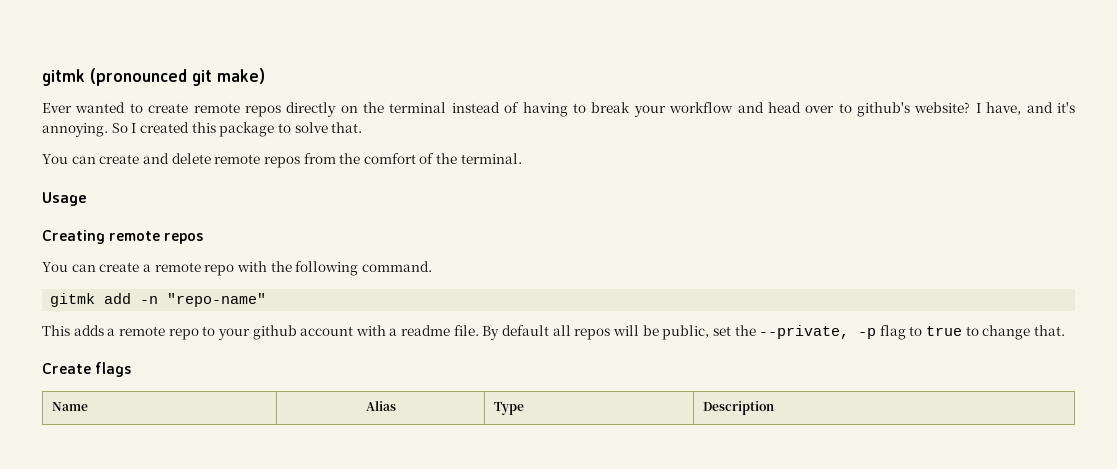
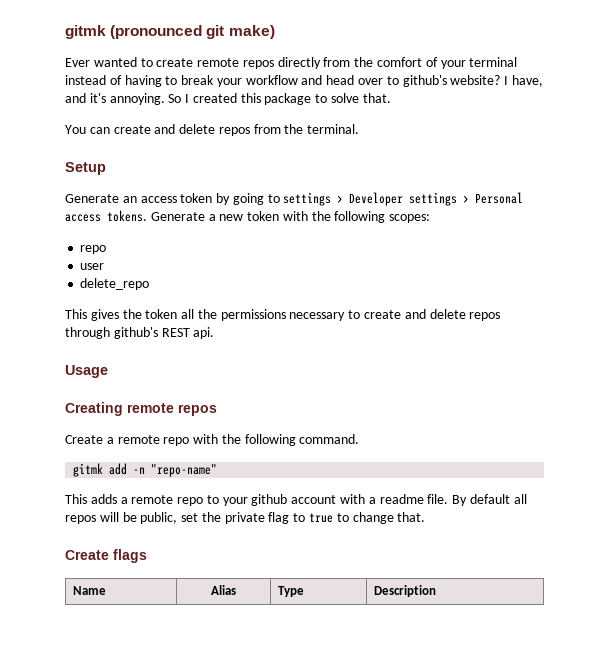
- Ever wanted to create remote repos directly on the terminal instead of having to break your workflow and head over to github's website?
+ Ever wanted to create remote repos directly from the comfort of your terminal instead of having to break your workflow and head over to github's website?
- You can create and delete remote repos from the comfort of the terminal.
+ You can create and delete repos from the terminal.
+ Setup
+ Generate an access token by going to settings > Developer settings > Personal access tokens. Generate a new token with the following scopes:
+ repo
+ user
+ delete_repo
+ This gives the token all the permissions necessary to create and delete repos through github's REST api.
- You can create a remote repo with the following command.
+ Create a remote repo with the following command.
- By default all repos will be public, set the --private, -p flag to true to change that.
+ By default all repos will be public, set the private flag to true to change that.

